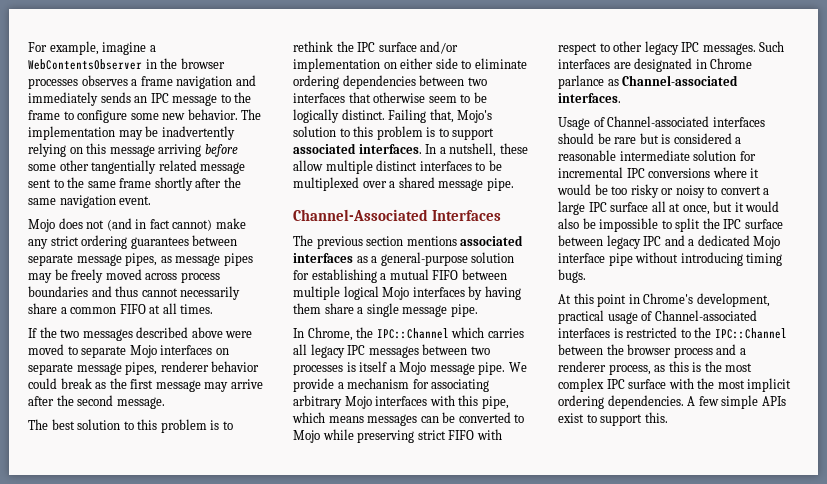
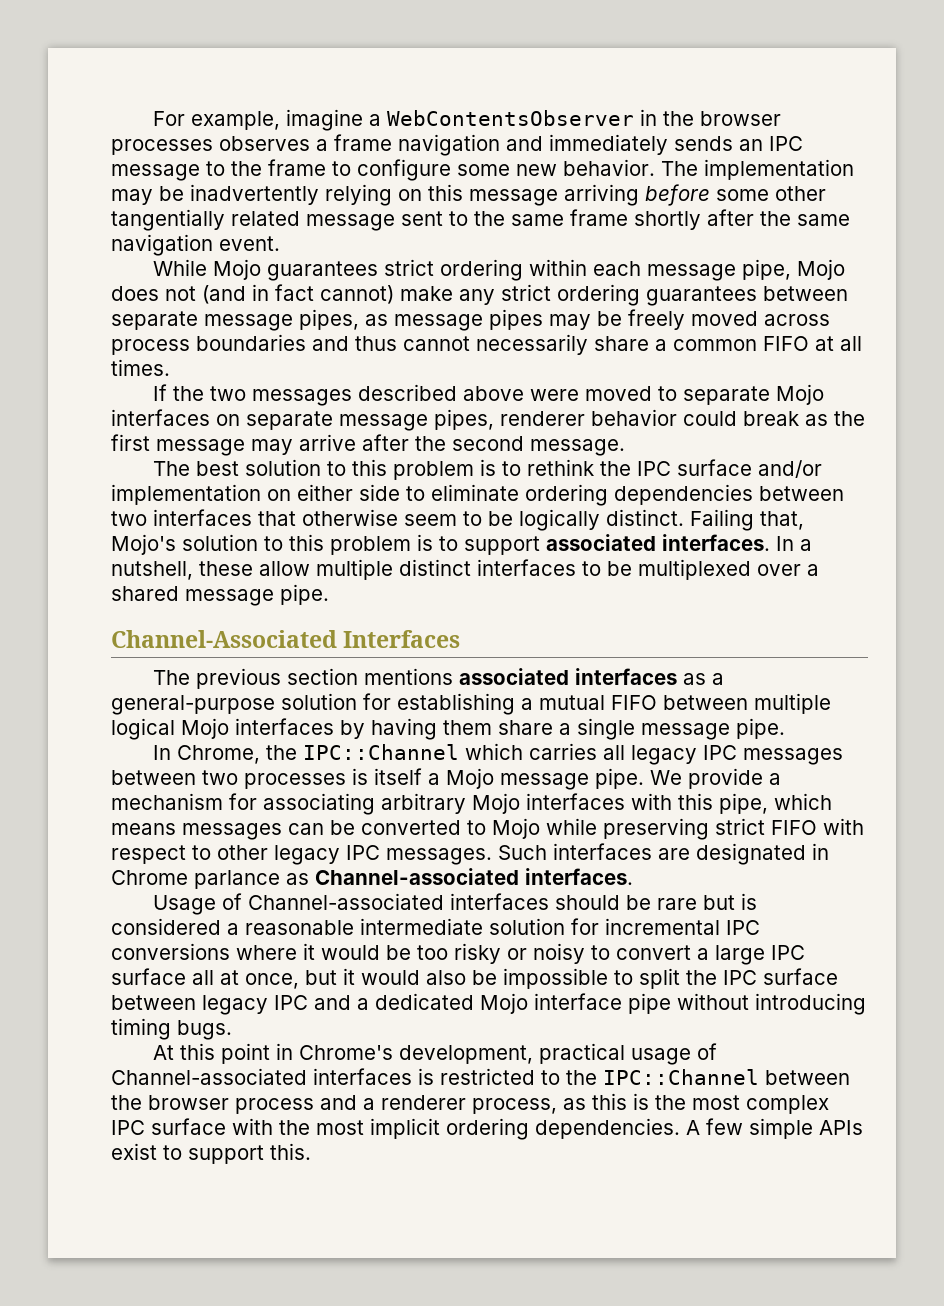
- Mojo does not (and in fact cannot) make any strict ordering guarantees between separate message pipes, as message pipes may be freely moved across process boundaries and thus cannot necessarily share a common FIFO at all times.
+ While Mojo guarantees strict ordering within each message pipe, Mojo does not (and in fact cannot) make any strict ordering guarantees between separate message pipes, as message pipes may be freely moved across process boundaries and thus cannot necessarily share a common FIFO at all times.

